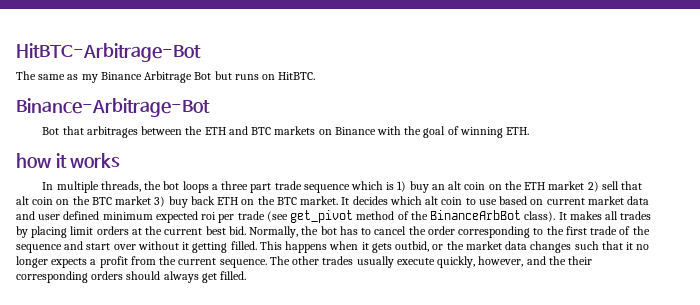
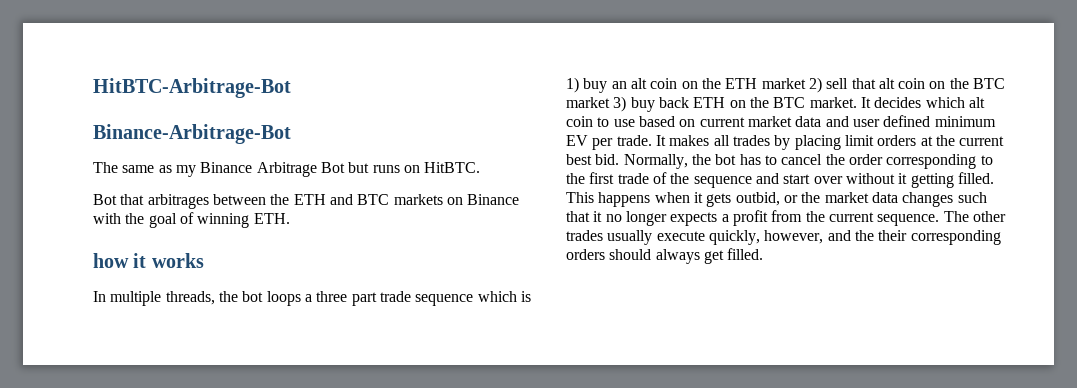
+ Binance-Arbitrage-Bot
- Binance-Arbitrage-Bot
- It decides which alt coin to use based on current market data and user defined minimum expected roi per trade (see get_pivot method of the BinanceArbBot class).
+ It decides which alt coin to use based on current market data and user defined minimum EV per trade.

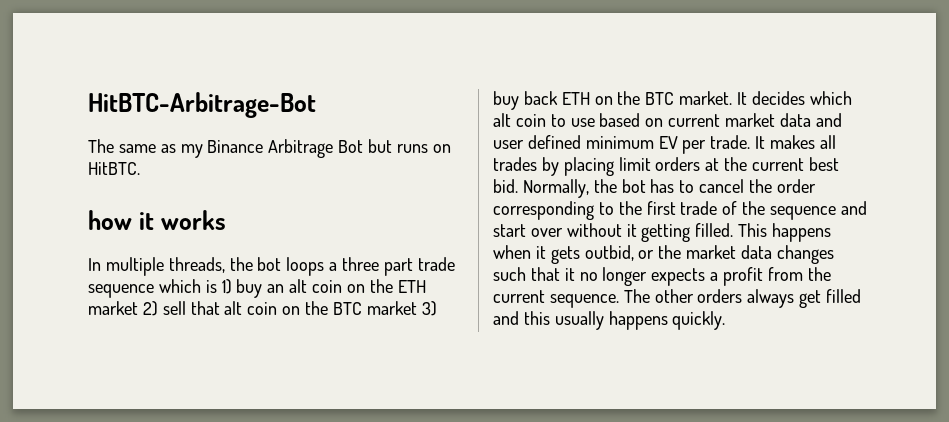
- Binance-Arbitrage-Bot
- Bot that arbitrages between the ETH and BTC markets on Binance with the goal of winning ETH.
- The other trades usually execute quickly, however, and the their corresponding orders should always get filled.
+ The other orders always get filled and this usually happens quickly.

